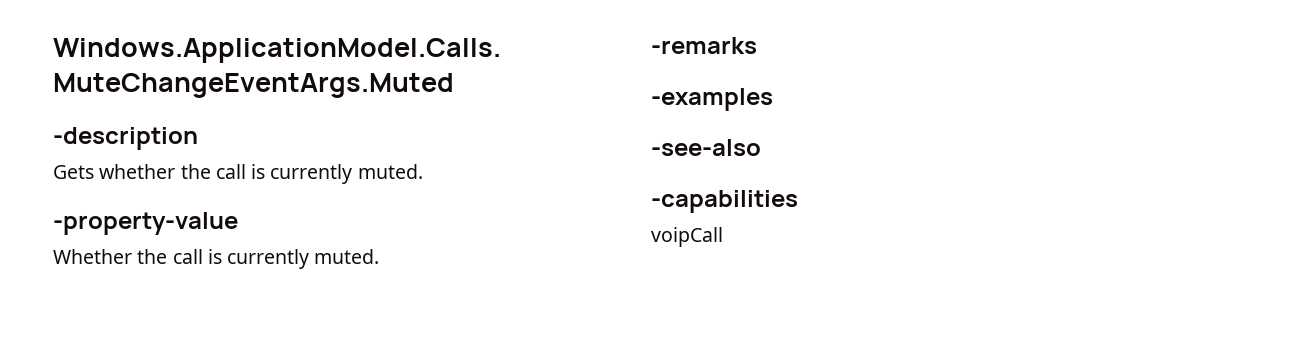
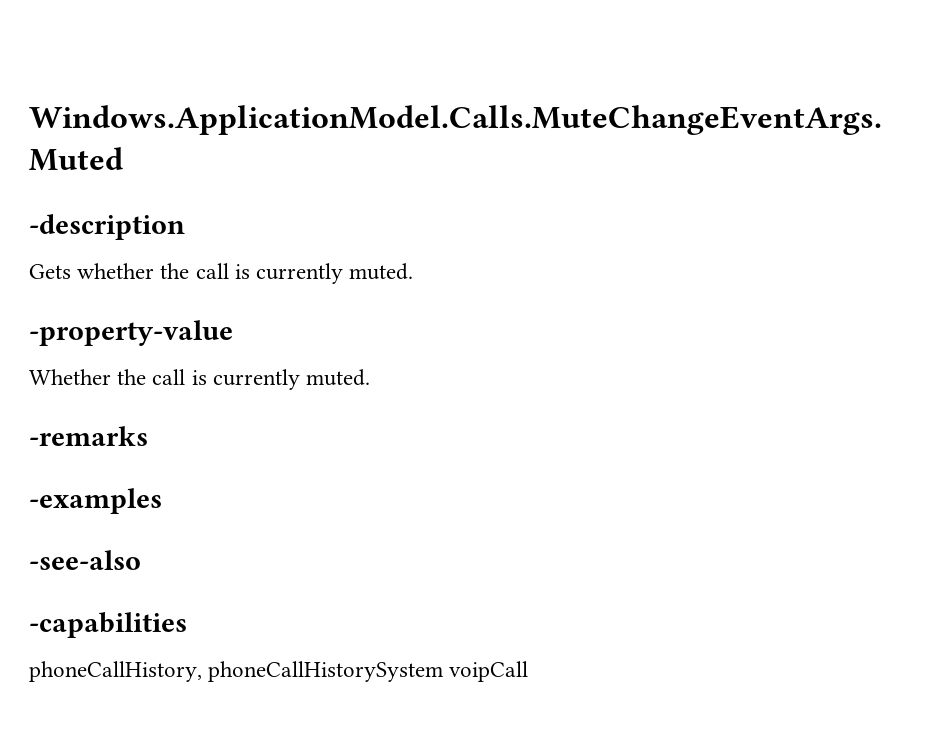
- voipCall
+ phoneCallHistory, phoneCallHistorySystem voipCall

